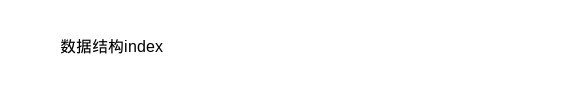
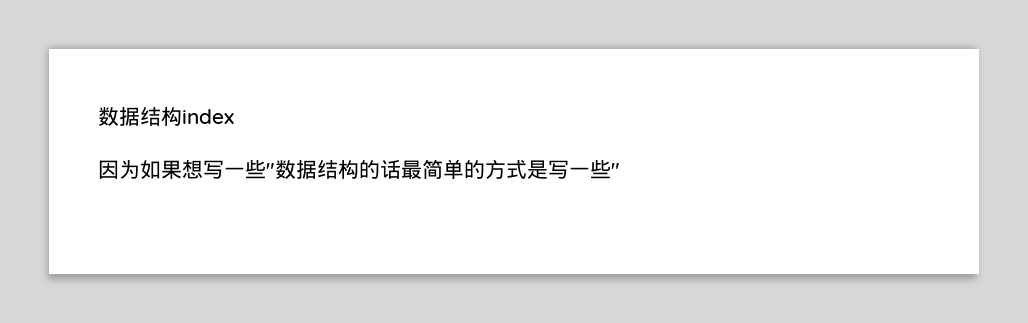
+ 因为如果想写一些"数据结构的话最简单的方式是写一些"

